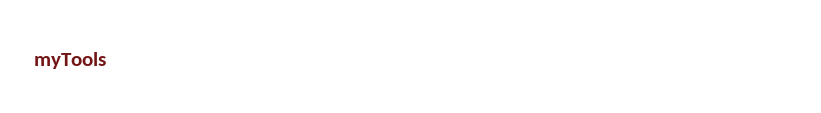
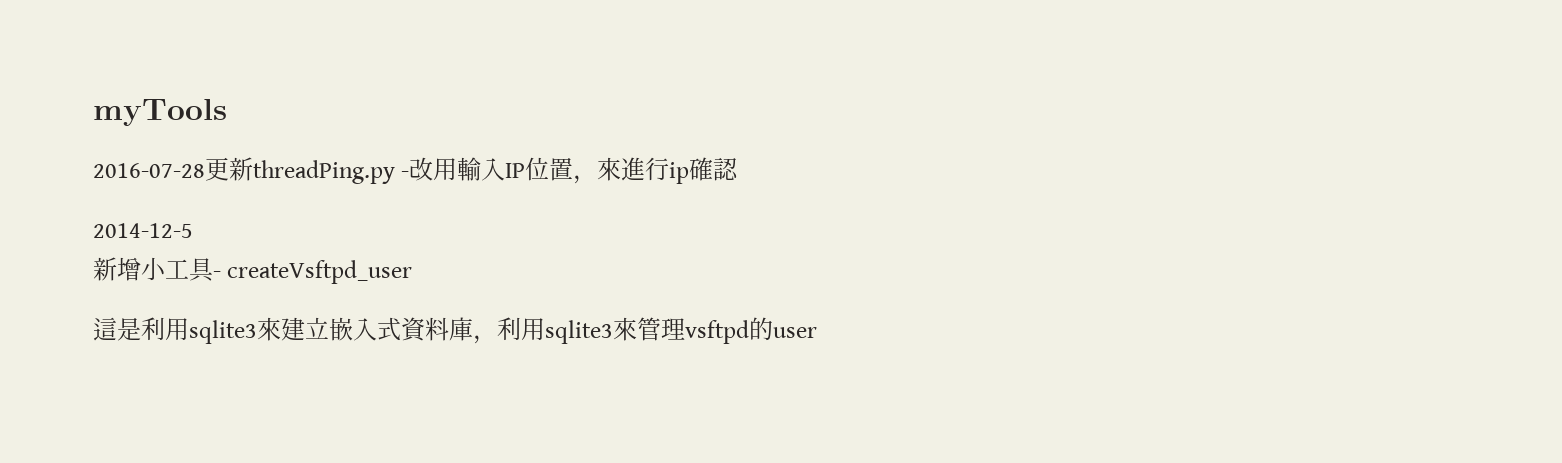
+ 2016-07-28更新threadPing.py -改用輸入IP位置，來進行ip確認
+ 2014-12-5
+ 新增小工具- createVsftpd_user
+ 這是利用sqlite3來建立嵌入式資料庫，利用sqlite3來管理vsftpd的user

